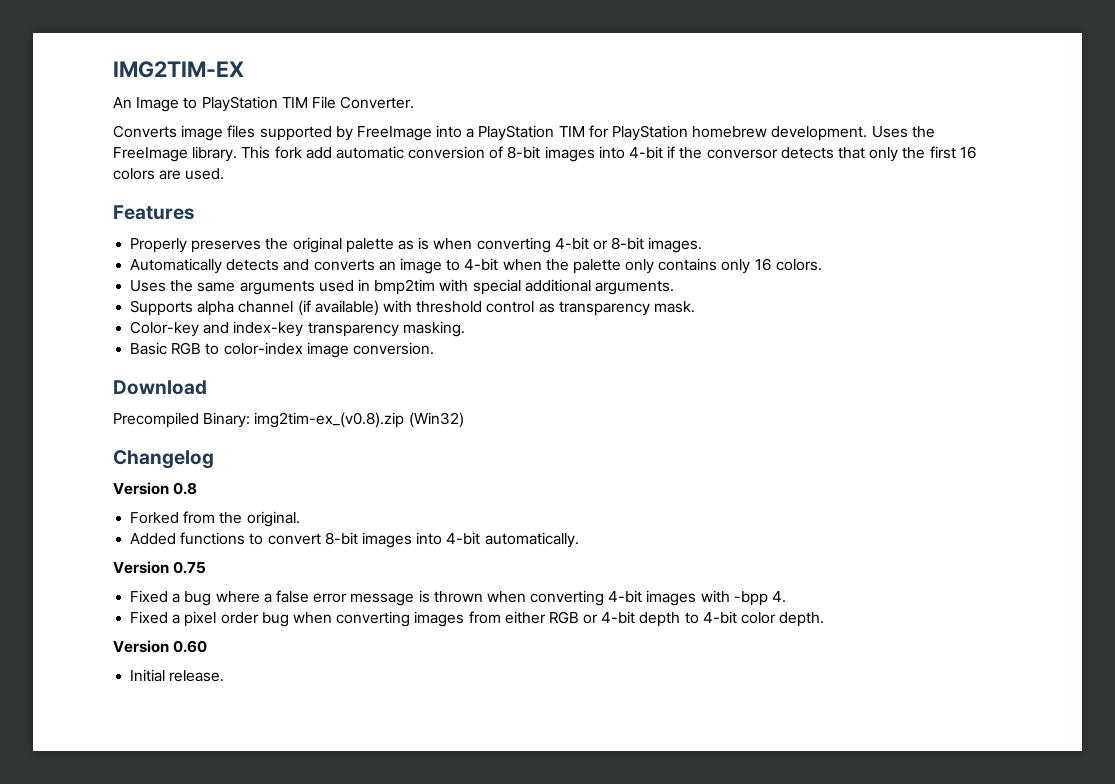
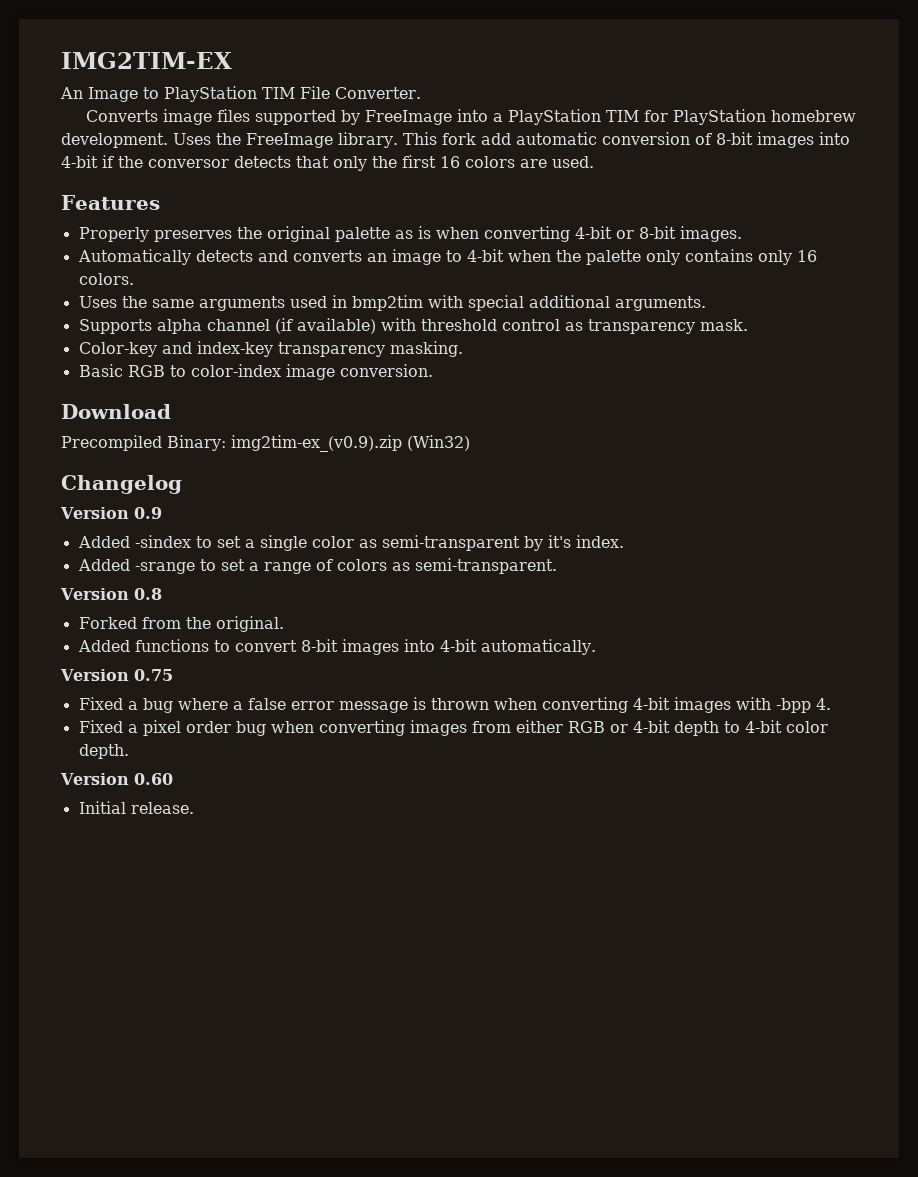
- Precompiled Binary: img2tim-ex_(v0.8).zip (Win32)
+ Precompiled Binary: img2tim-ex_(v0.9).zip (Win32)
+ Version 0.9
+ Added -sindex to set a single color as semi-transparent by it's index.
+ Added -srange to set a range of colors as semi-transparent.

